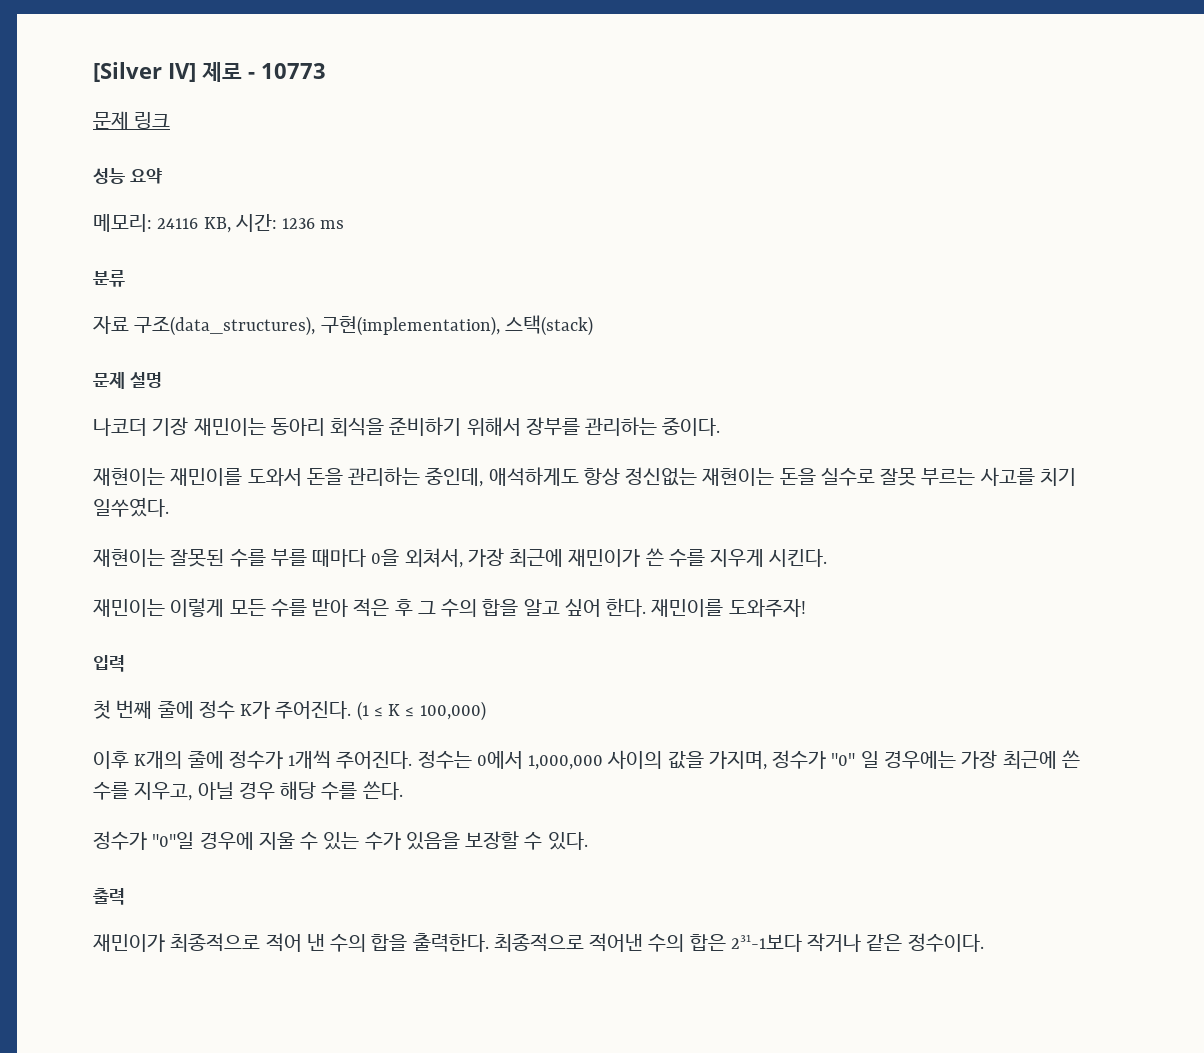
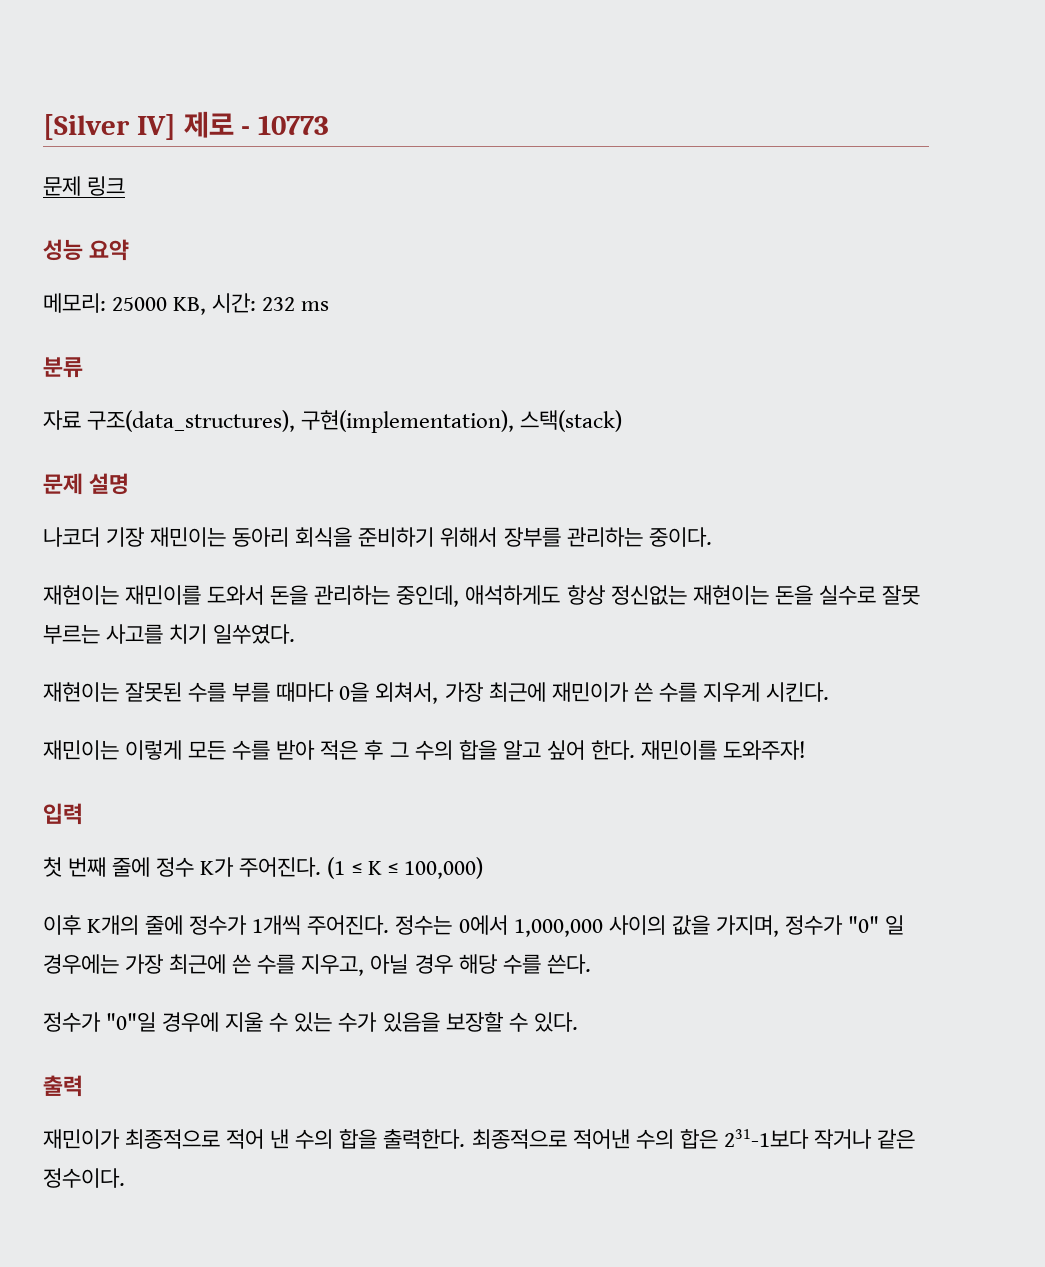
- 메모리: 24116 KB, 시간: 1236 ms
+ 메모리: 25000 KB, 시간: 232 ms

